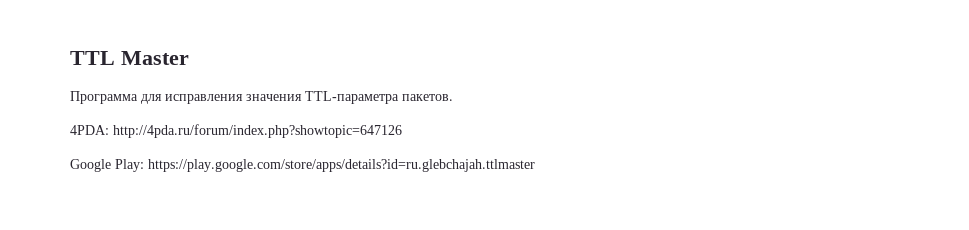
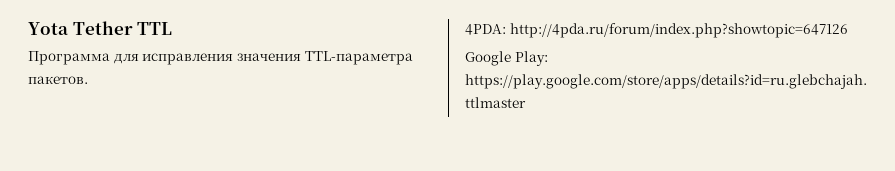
- TTL Master
+ Yota Tether TTL

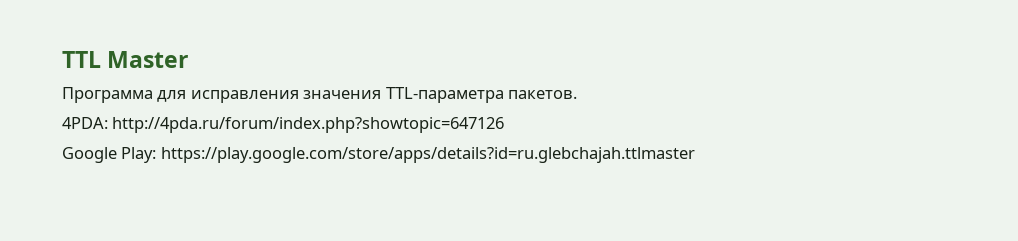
- Yota Tether TTL
+ TTL Master

